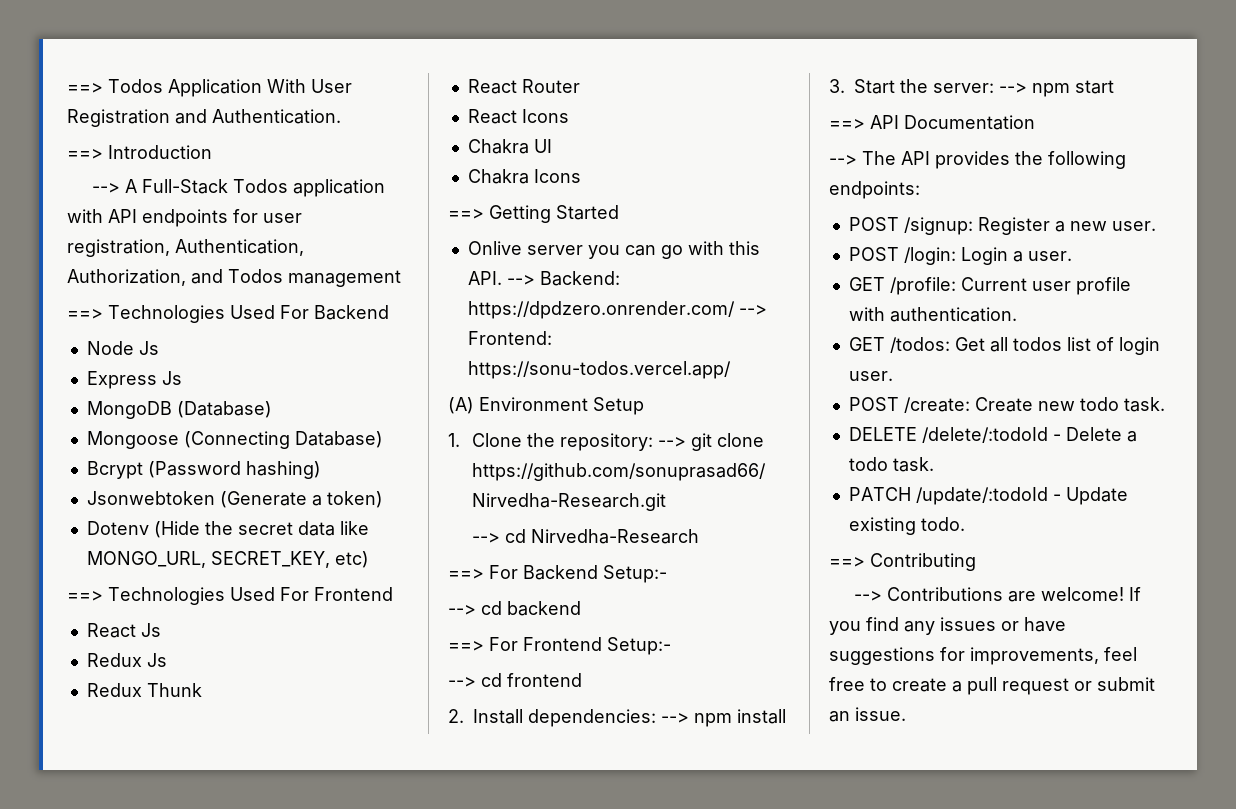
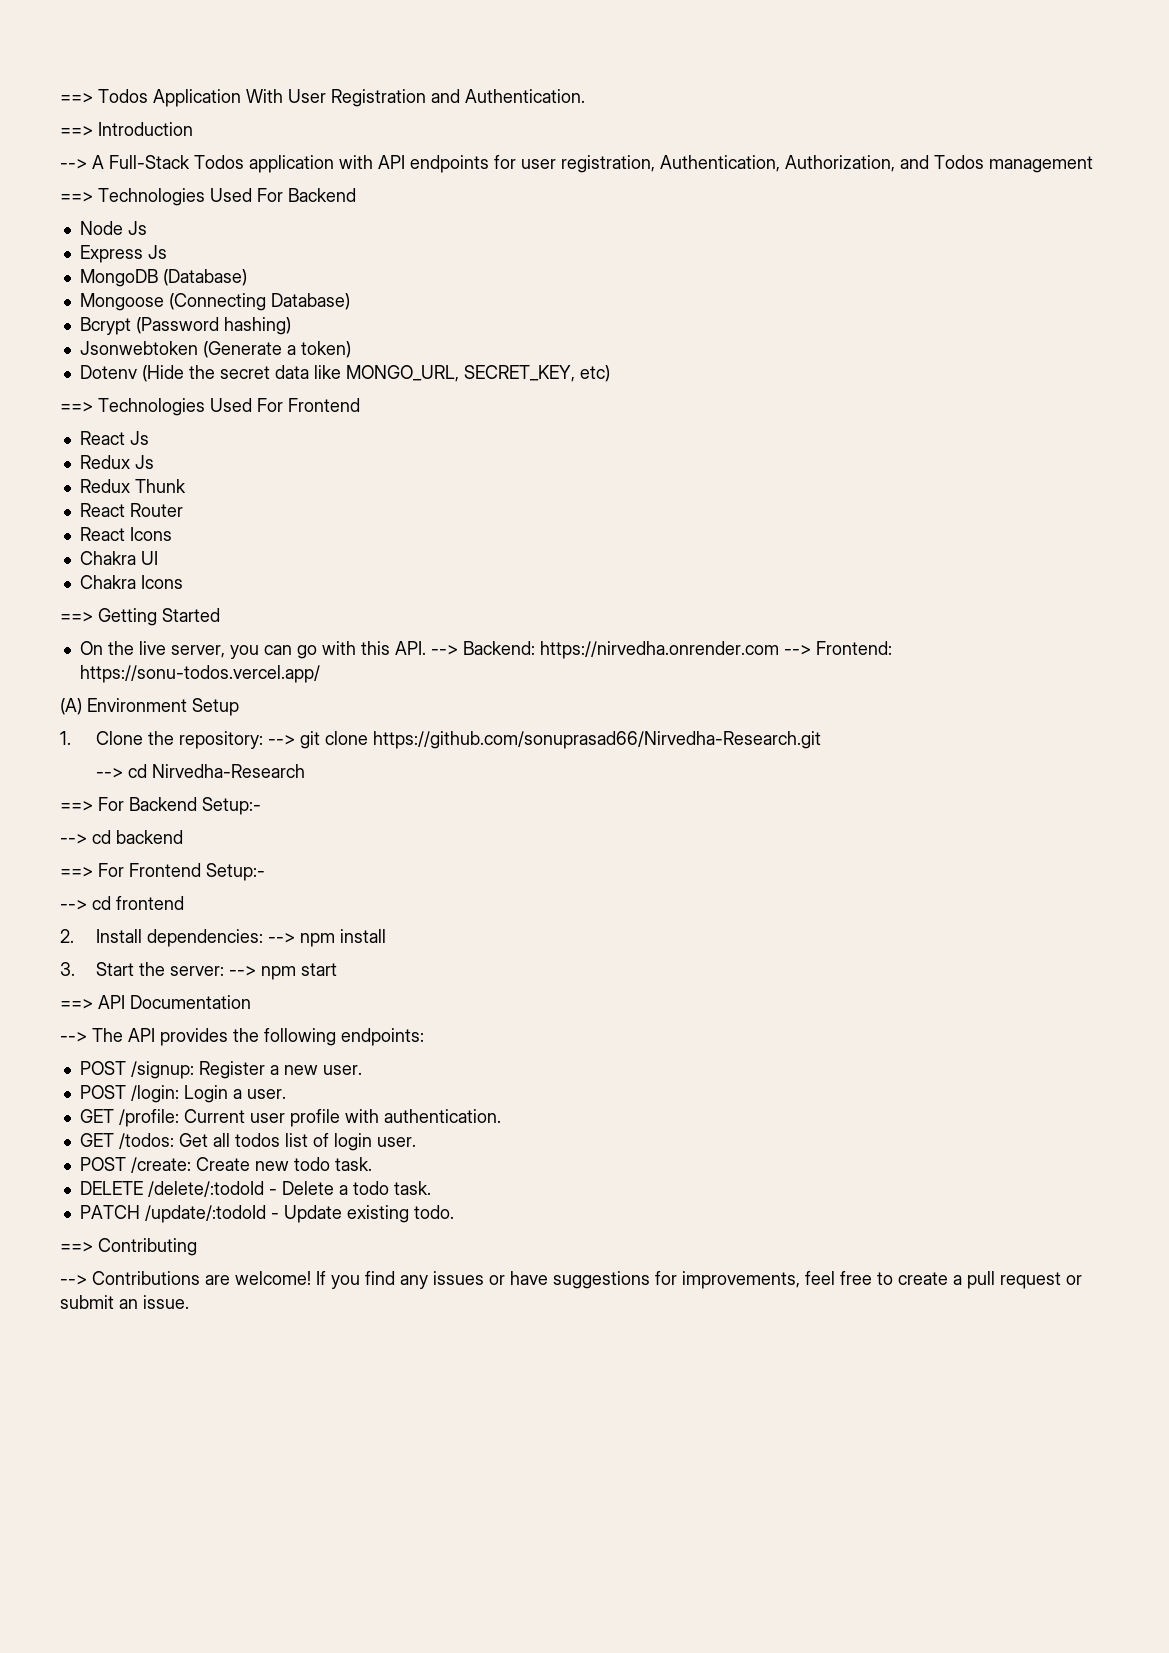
- Onlive server you can go with this API. --> Backend: https://dpdzero.onrender.com/ --> Frontend: https://sonu-todos.vercel.app/
+ On the live server, you can go with this API. --> Backend: https://nirvedha.onrender.com --> Frontend: https://sonu-todos.vercel.app/

